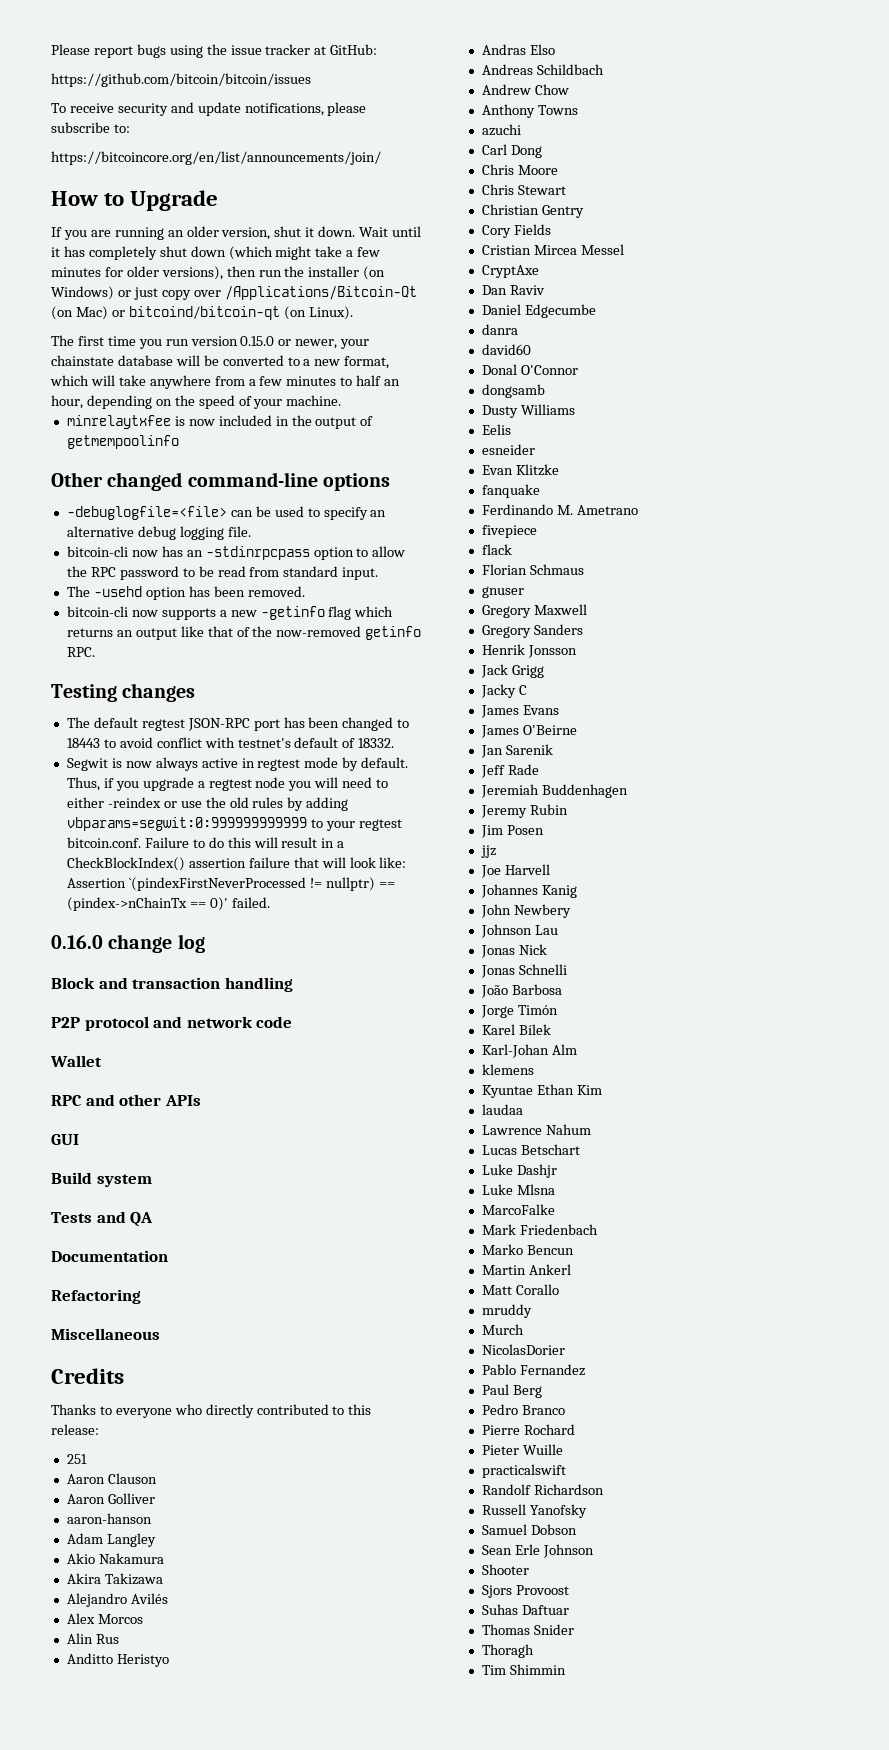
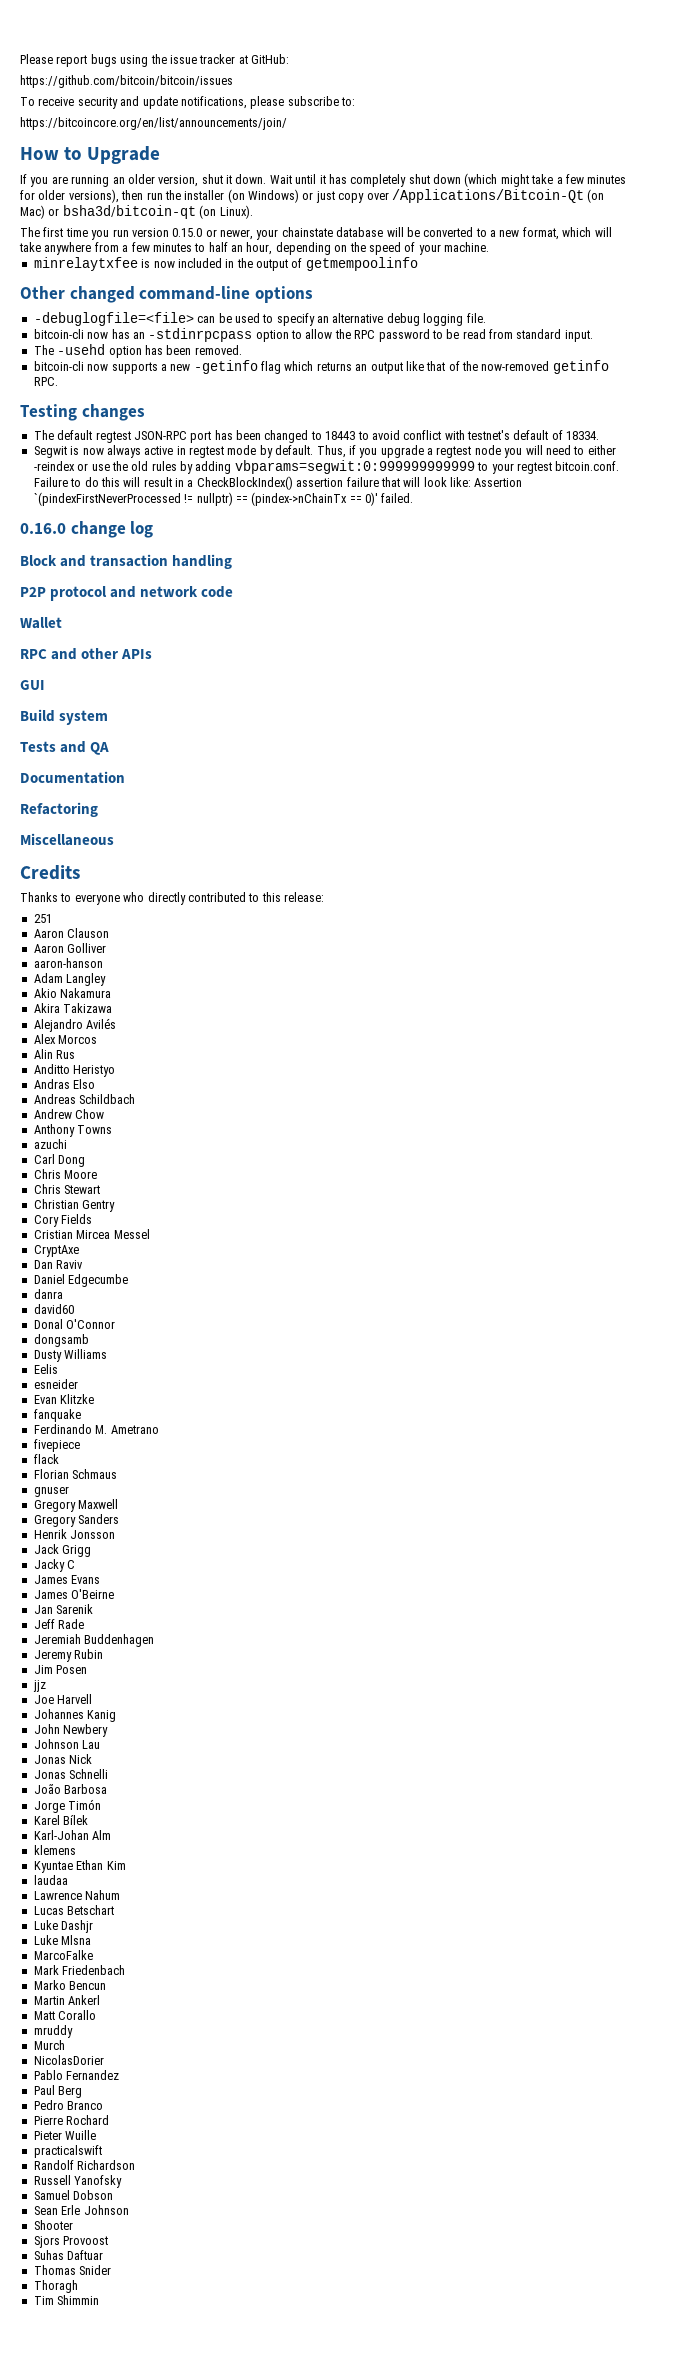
- Wait until it has completely shut down (which might take a few minutes for older versions), then run the installer (on Windows) or just copy over /Applications/Bitcoin-Qt (on Mac) or bitcoind/bitcoin-qt (on Linux).
+ Wait until it has completely shut down (which might take a few minutes for older versions), then run the installer (on Windows) or just copy over /Applications/Bitcoin-Qt (on Mac) or bsha3d/bitcoin-qt (on Linux).
- The default regtest JSON-RPC port has been changed to 18443 to avoid conflict with testnet's default of 18332.
+ The default regtest JSON-RPC port has been changed to 18443 to avoid conflict with testnet's default of 18334.

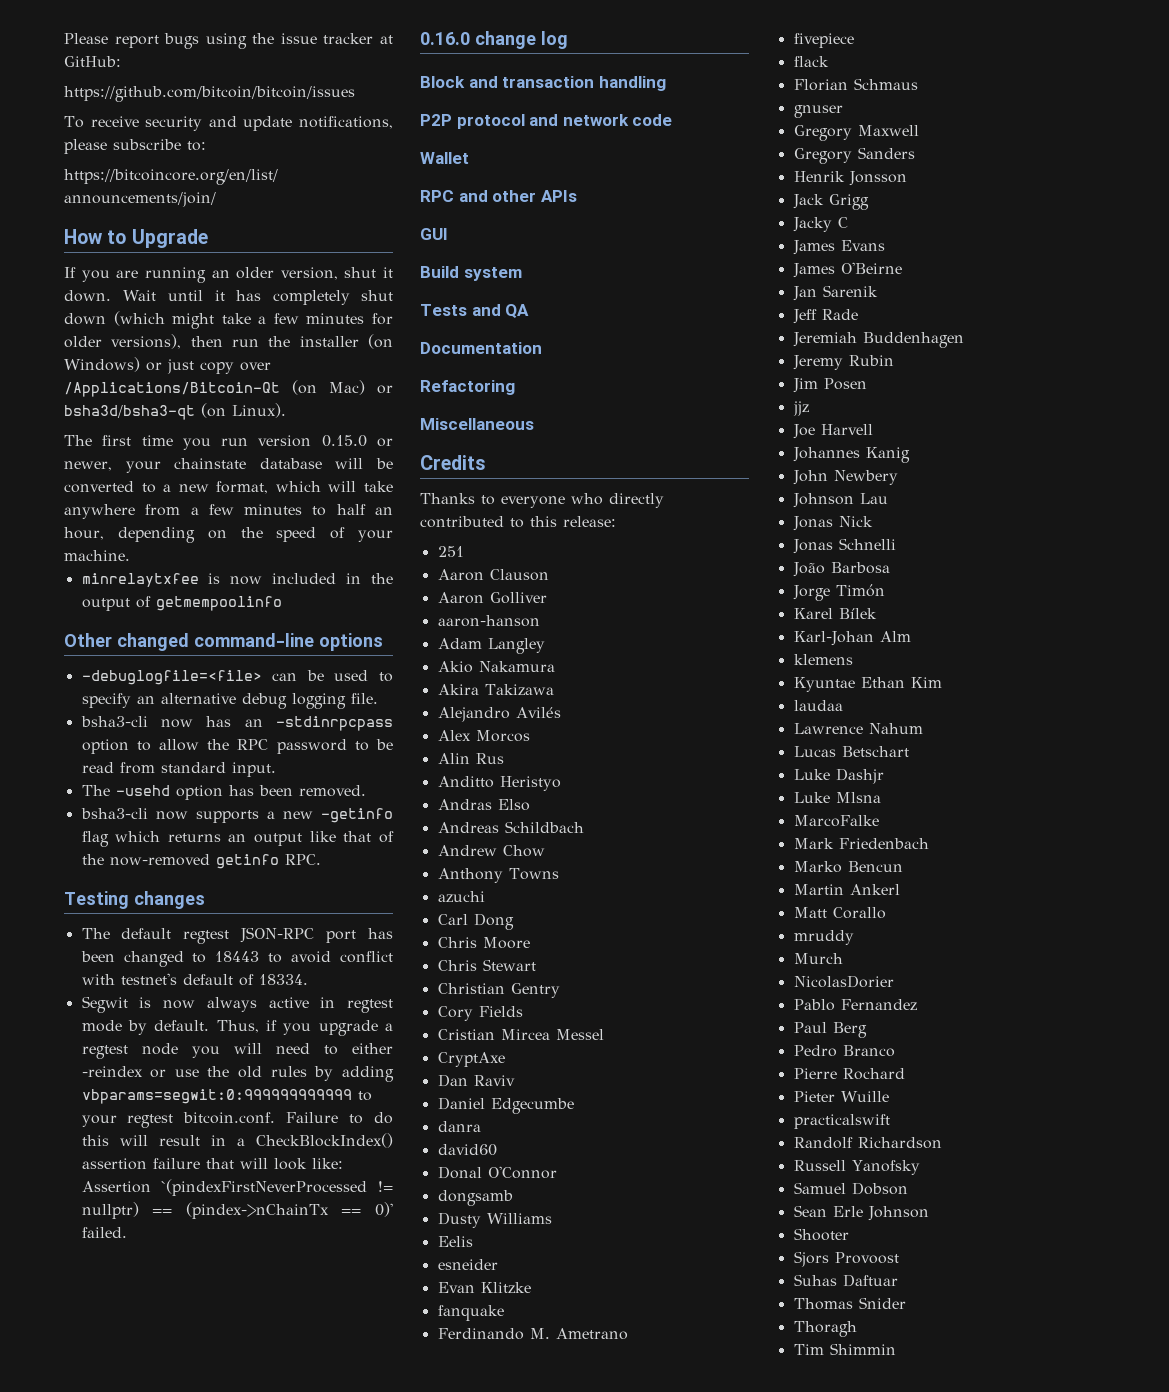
- Wait until it has completely shut down (which might take a few minutes for older versions), then run the installer (on Windows) or just copy over /Applications/Bitcoin-Qt (on Mac) or bsha3d/bitcoin-qt (on Linux).
+ Wait until it has completely shut down (which might take a few minutes for older versions), then run the installer (on Windows) or just copy over /Applications/Bitcoin-Qt (on Mac) or bsha3d/bsha3-qt (on Linux).
- bitcoin-cli now has an -stdinrpcpass option to allow the RPC password to be read from standard input.
+ bsha3-cli now has an -stdinrpcpass option to allow the RPC password to be read from standard input.
- bitcoin-cli now supports a new -getinfo flag which returns an output like that of the now-removed getinfo RPC.
+ bsha3-cli now supports a new -getinfo flag which returns an output like that of the now-removed getinfo RPC.

